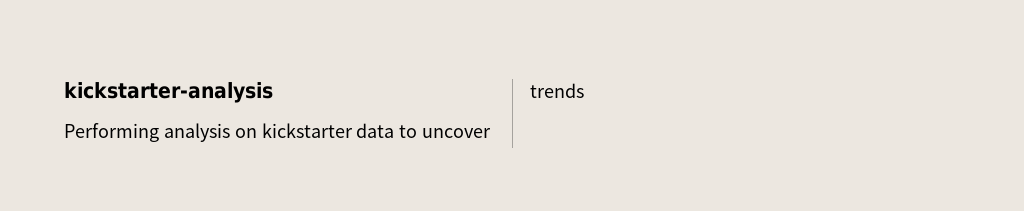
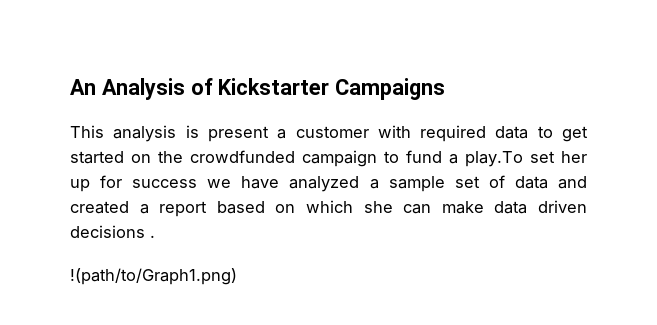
- kickstarter-analysis
- Performing analysis on kickstarter data to uncover trends
+ An Analysis of Kickstarter Campaigns
+ This analysis is present a customer with required data to get started on the crowdfunded campaign to fund a play.To set her up for success we have analyzed a sample set of data and created a report based on which she can make data driven decisions .
+ !(path/to/Graph1.png)

